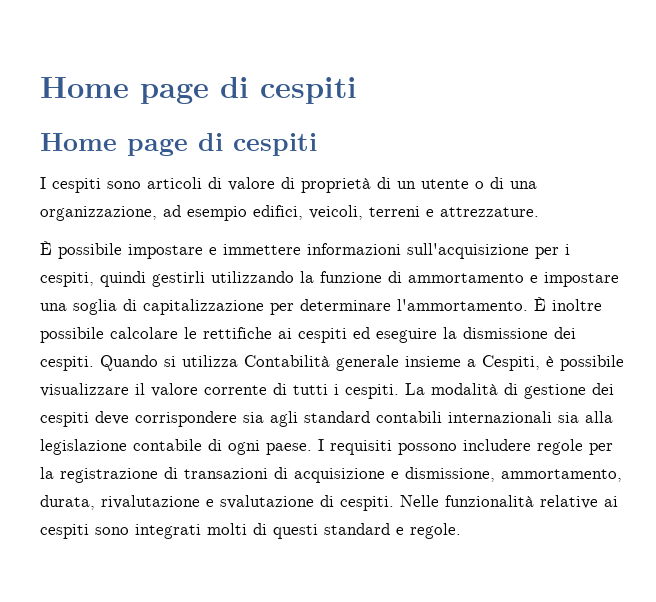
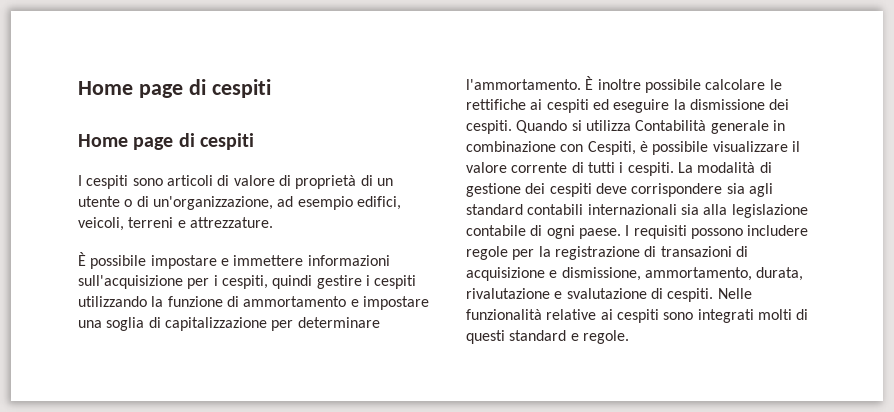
- I cespiti sono articoli di valore di proprietà di un utente o di una organizzazione, ad esempio edifici, veicoli, terreni e attrezzature.
+ I cespiti sono articoli di valore di proprietà di un utente o di un'organizzazione, ad esempio edifici, veicoli, terreni e attrezzature.
- È possibile impostare e immettere informazioni sull'acquisizione per i cespiti, quindi gestirli utilizzando la funzione di ammortamento e impostare una soglia di capitalizzazione per determinare l'ammortamento.
+ È possibile impostare e immettere informazioni sull'acquisizione per i cespiti, quindi gestire i cespiti utilizzando la funzione di ammortamento e impostare una soglia di capitalizzazione per determinare l'ammortamento.
- Quando si utilizza Contabilità generale insieme a Cespiti, è possibile visualizzare il valore corrente di tutti i cespiti.
+ Quando si utilizza Contabilità generale in combinazione con Cespiti, è possibile visualizzare il valore corrente di tutti i cespiti.

